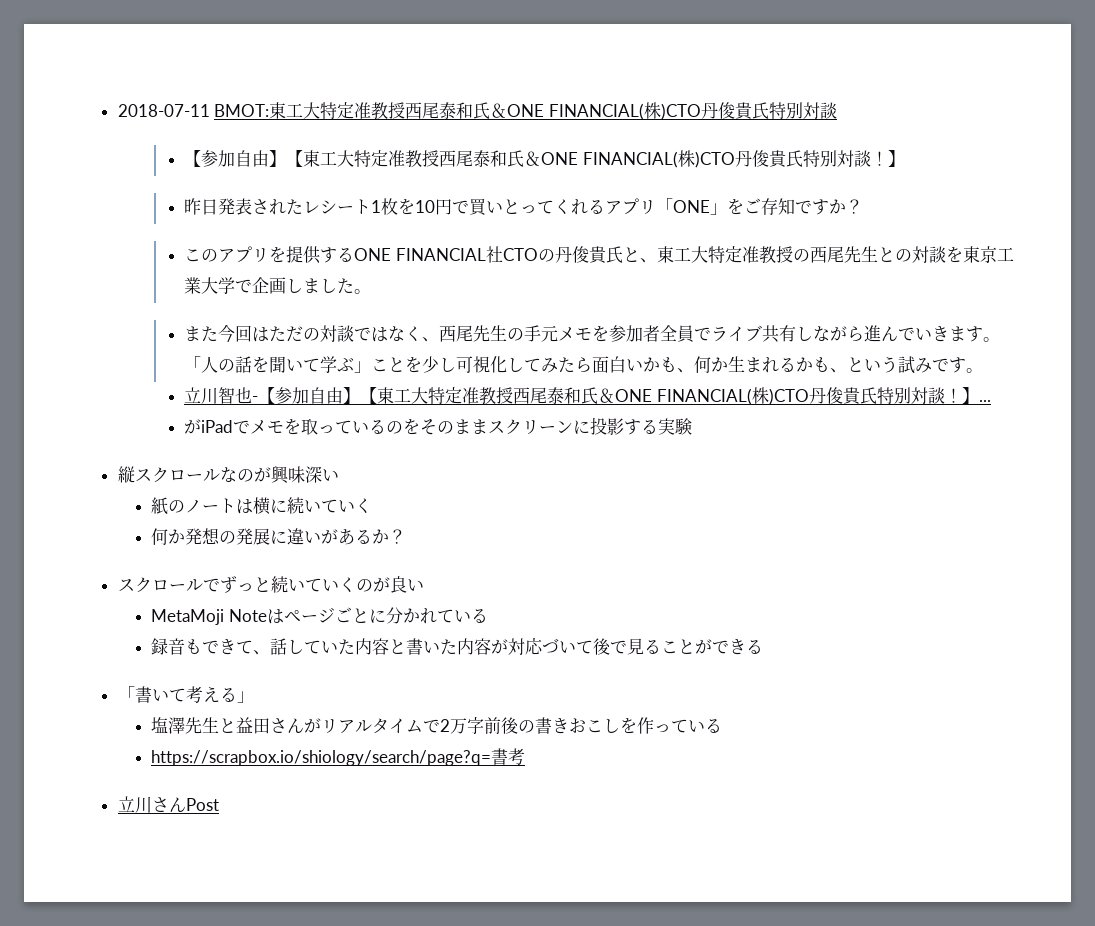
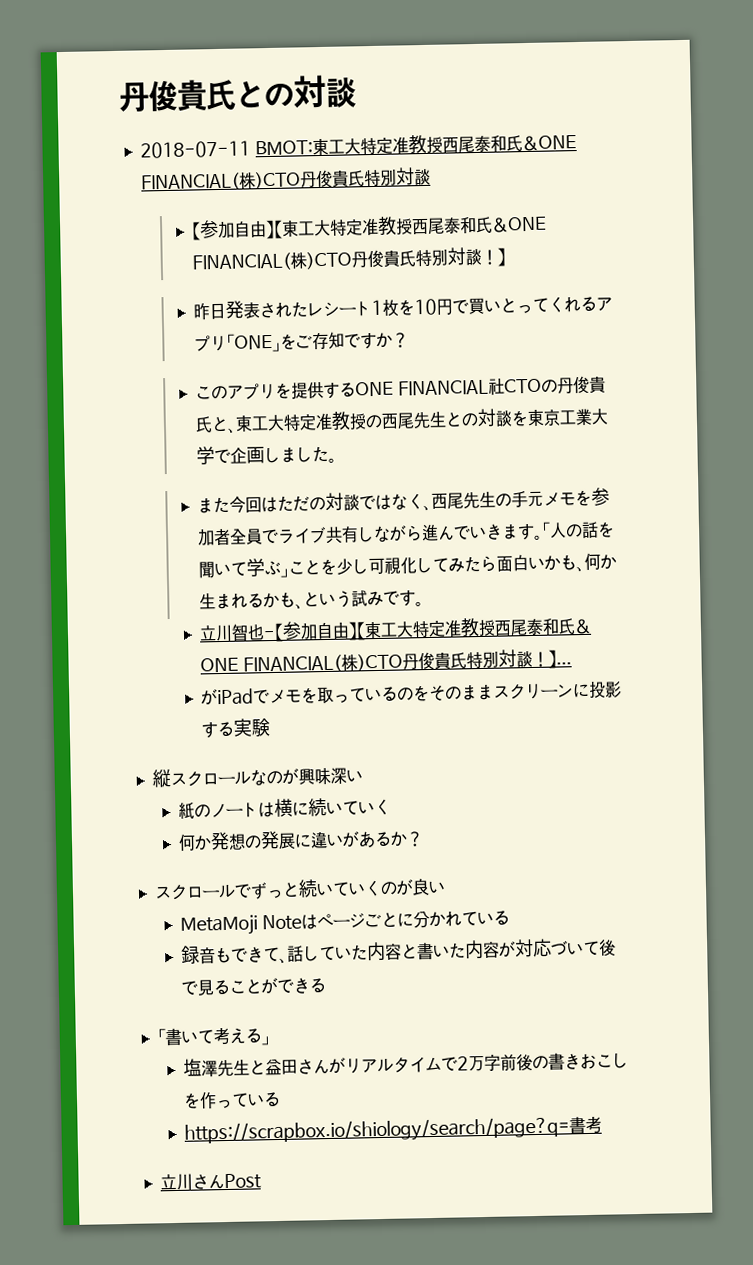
+ 丹俊貴氏との対談

